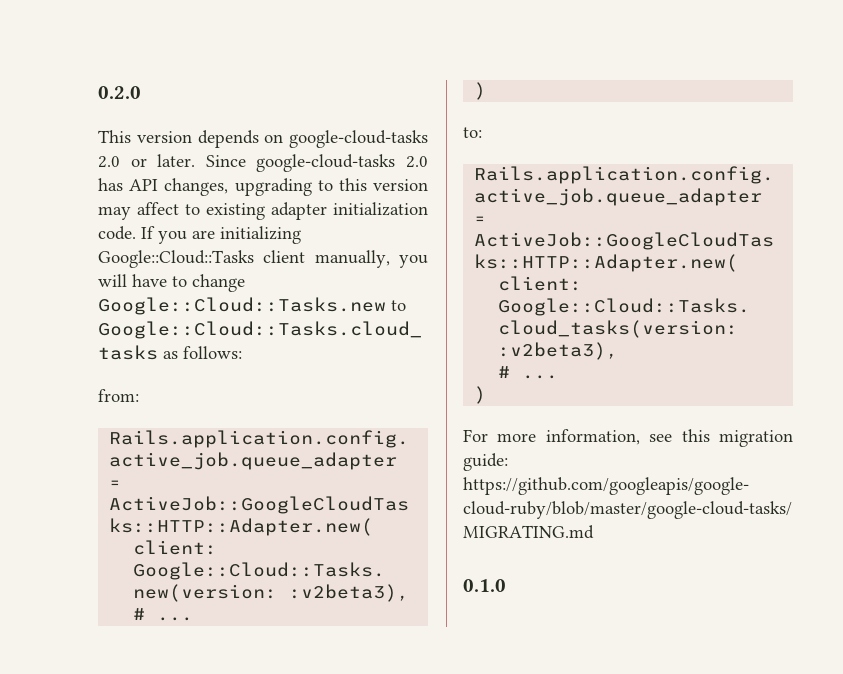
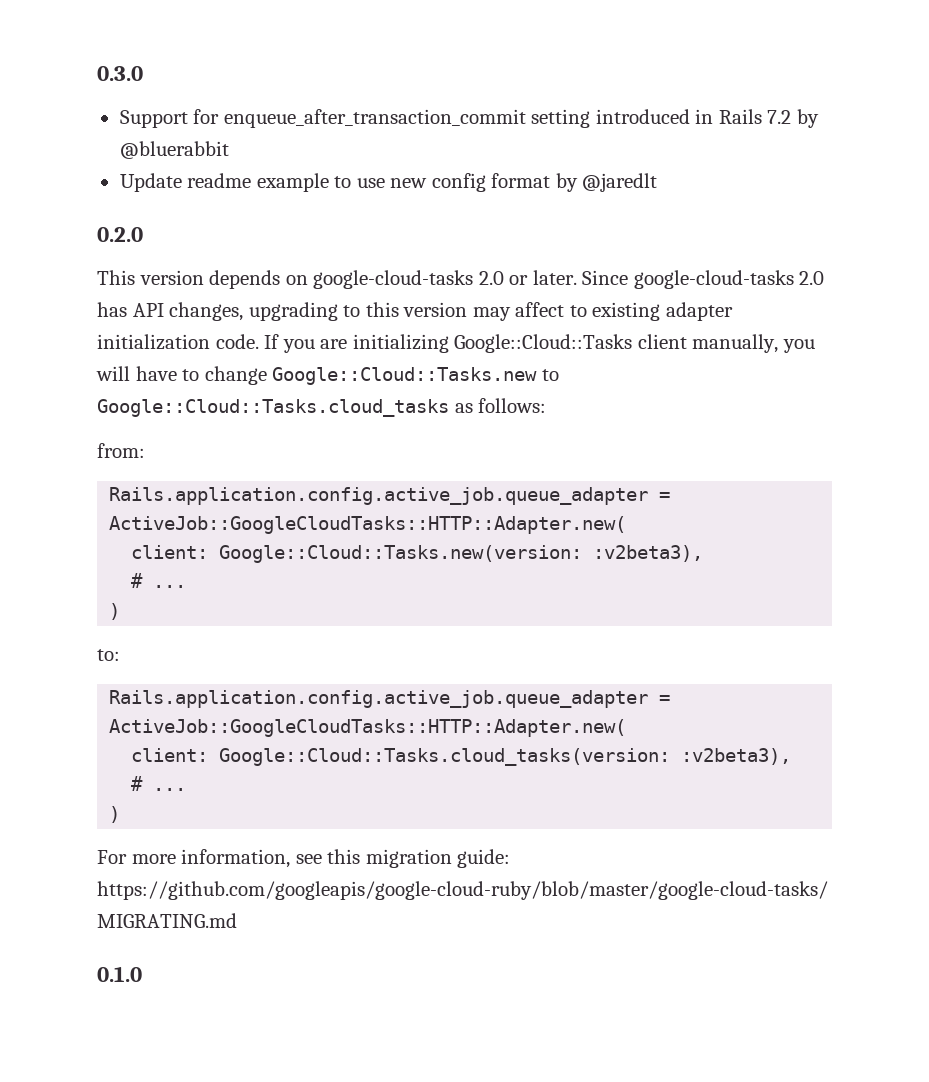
+ 0.3.0
+ Support for enqueue_after_transaction_commit setting introduced in Rails 7.2 by @bluerabbit
+ Update readme example to use new config format by @jaredlt

